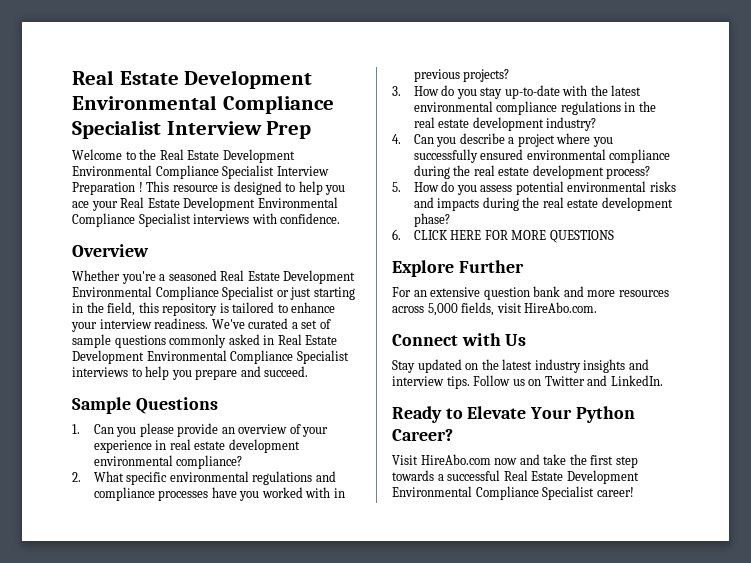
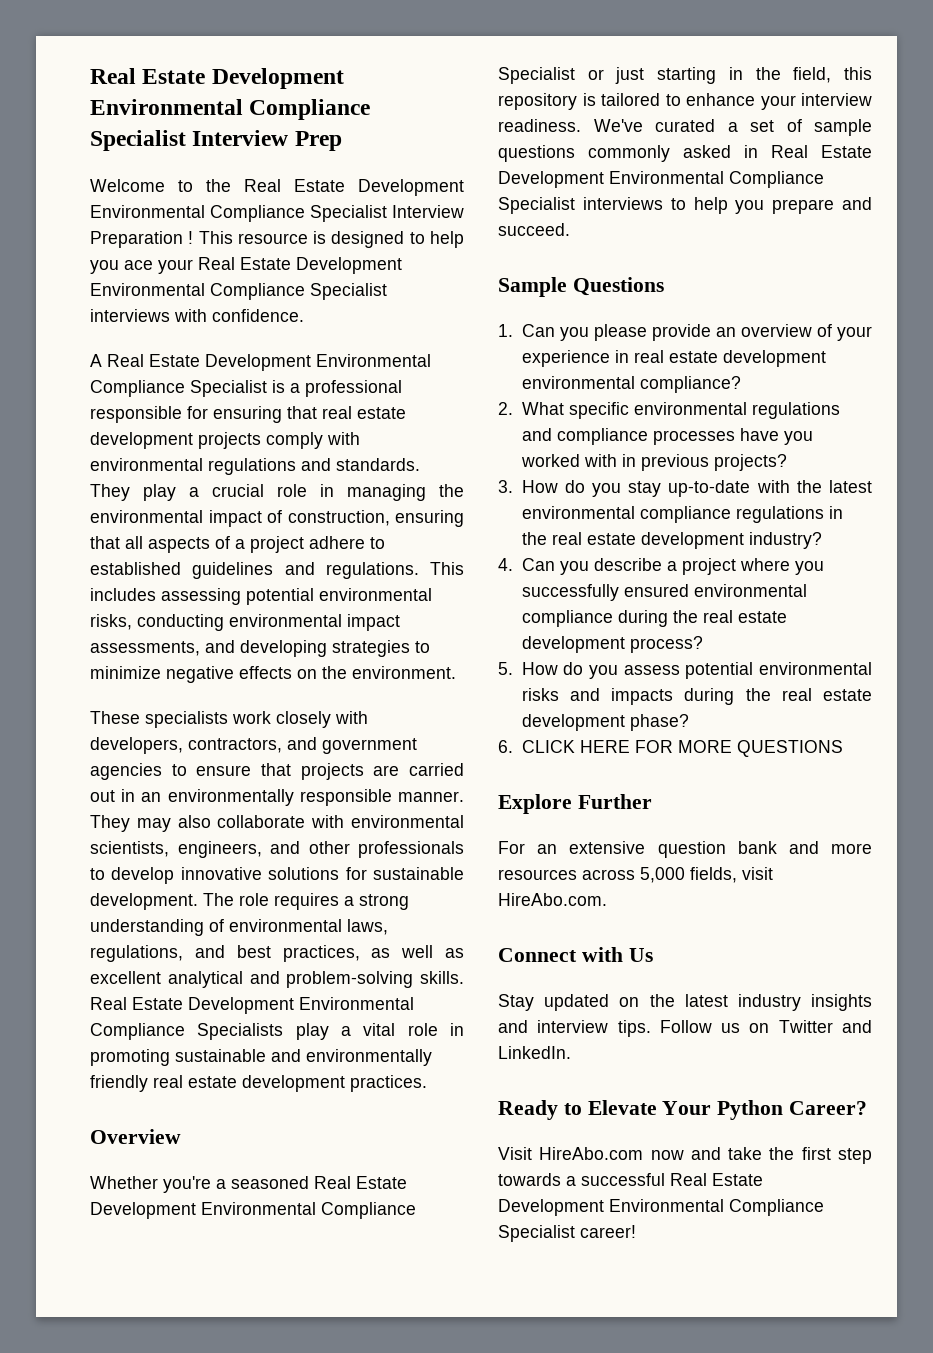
+ A Real Estate Development Environmental Compliance Specialist is a professional responsible for ensuring that real estate development projects comply with environmental regulations and standards. They play a crucial role in managing the environmental impact of construction, ensuring that all aspects of a project adhere to established guidelines and regulations. This includes assessing potential environmental risks, conducting environmental impact assessments, and developing strategies to minimize negative effects on the environment.
+ These specialists work closely with developers, contractors, and government agencies to ensure that projects are carried out in an environmentally responsible manner. They may also collaborate with environmental scientists, engineers, and other professionals to develop innovative solutions for sustainable development. The role requires a strong understanding of environmental laws, regulations, and best practices, as well as excellent analytical and problem-solving skills. Real Estate Development Environmental Compliance Specialists play a vital role in promoting sustainable and environmentally friendly real estate development practices.

